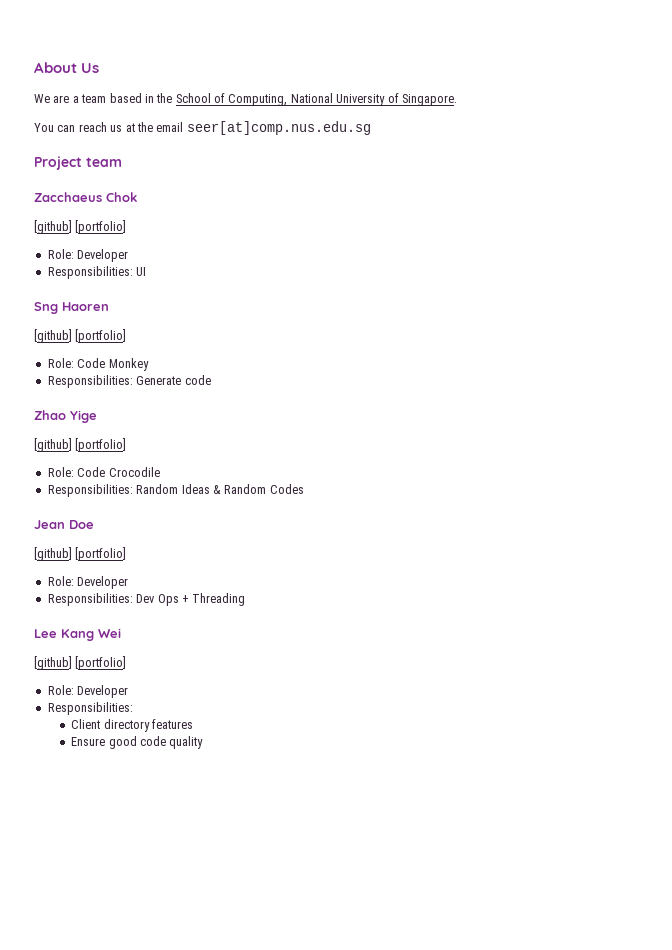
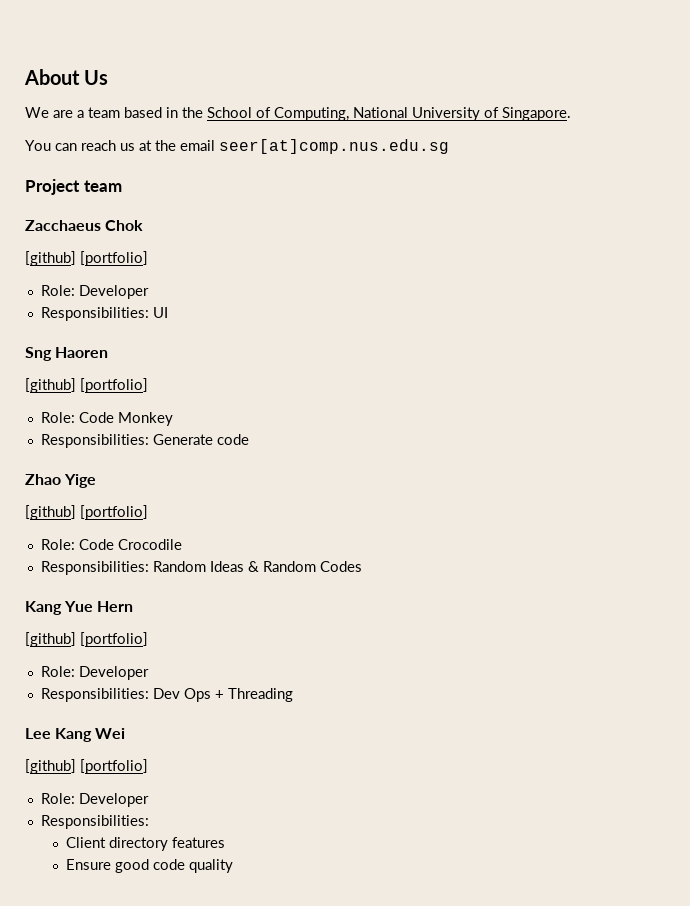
- Jean Doe
+ Kang Yue Hern

